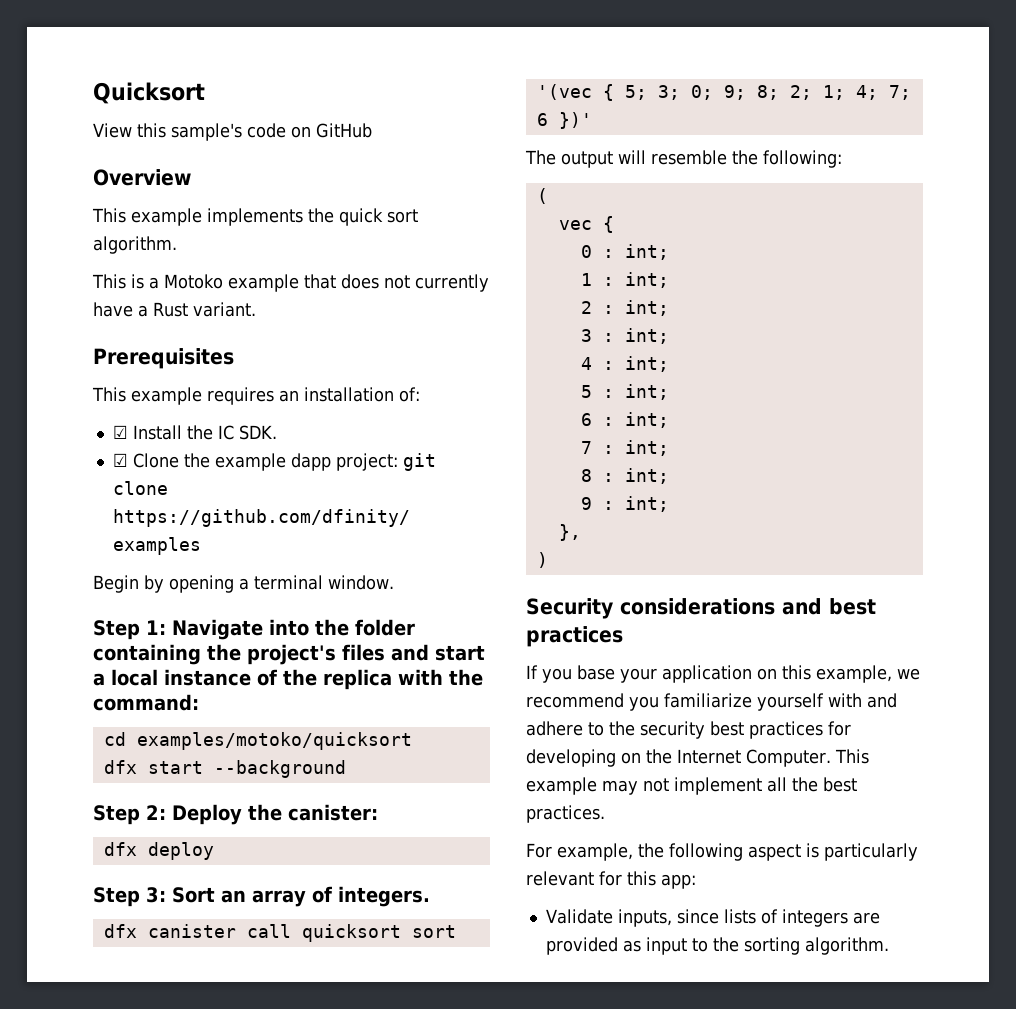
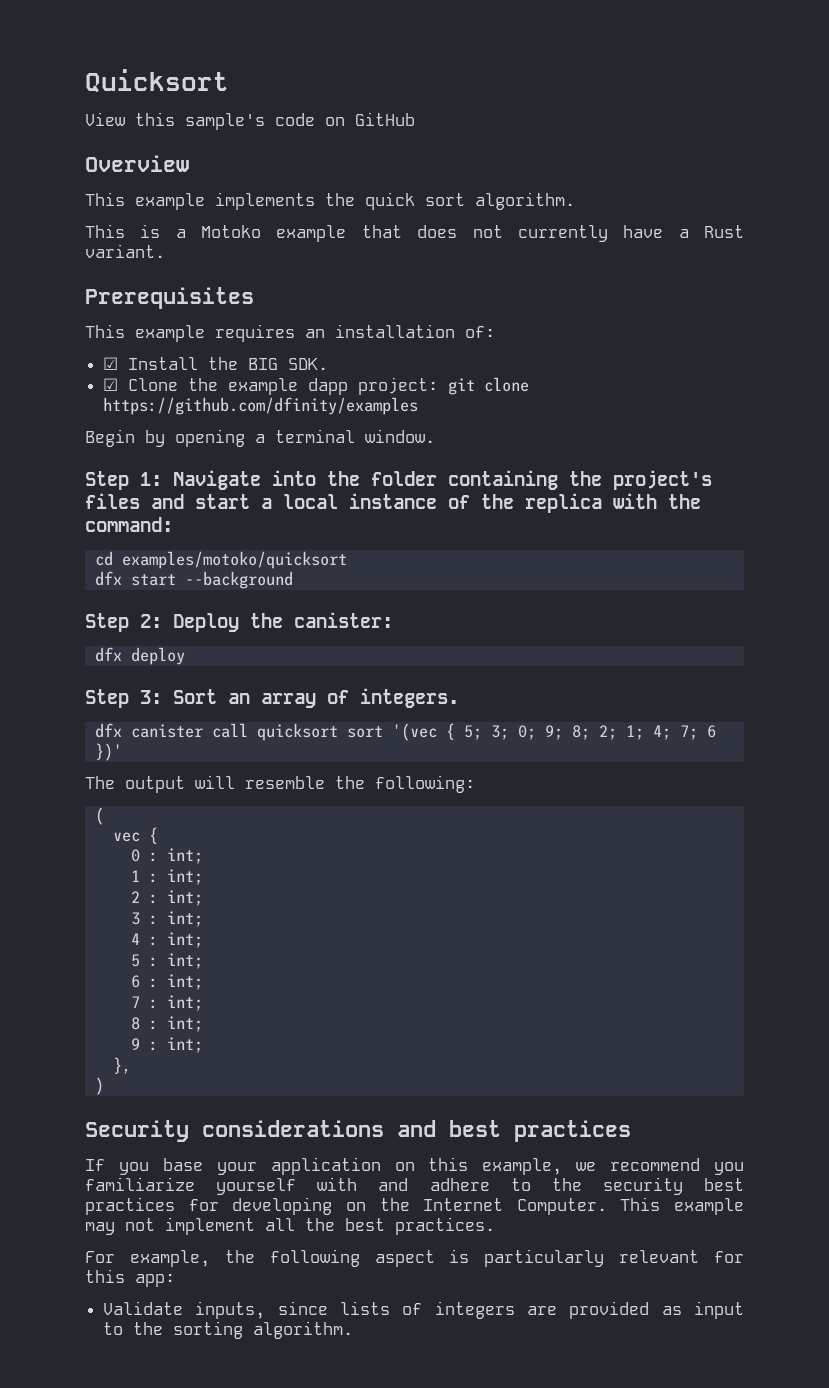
- ☑ Install the IC SDK.
+ ☑ Install the BIG SDK.

